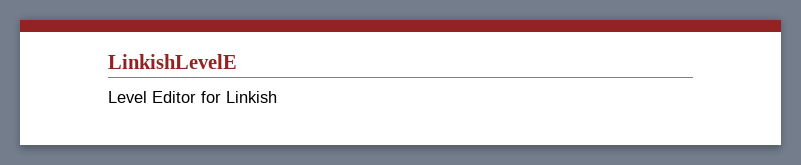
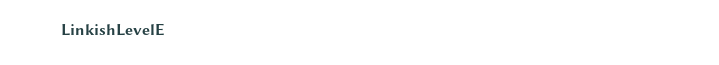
- Level Editor for Linkish

